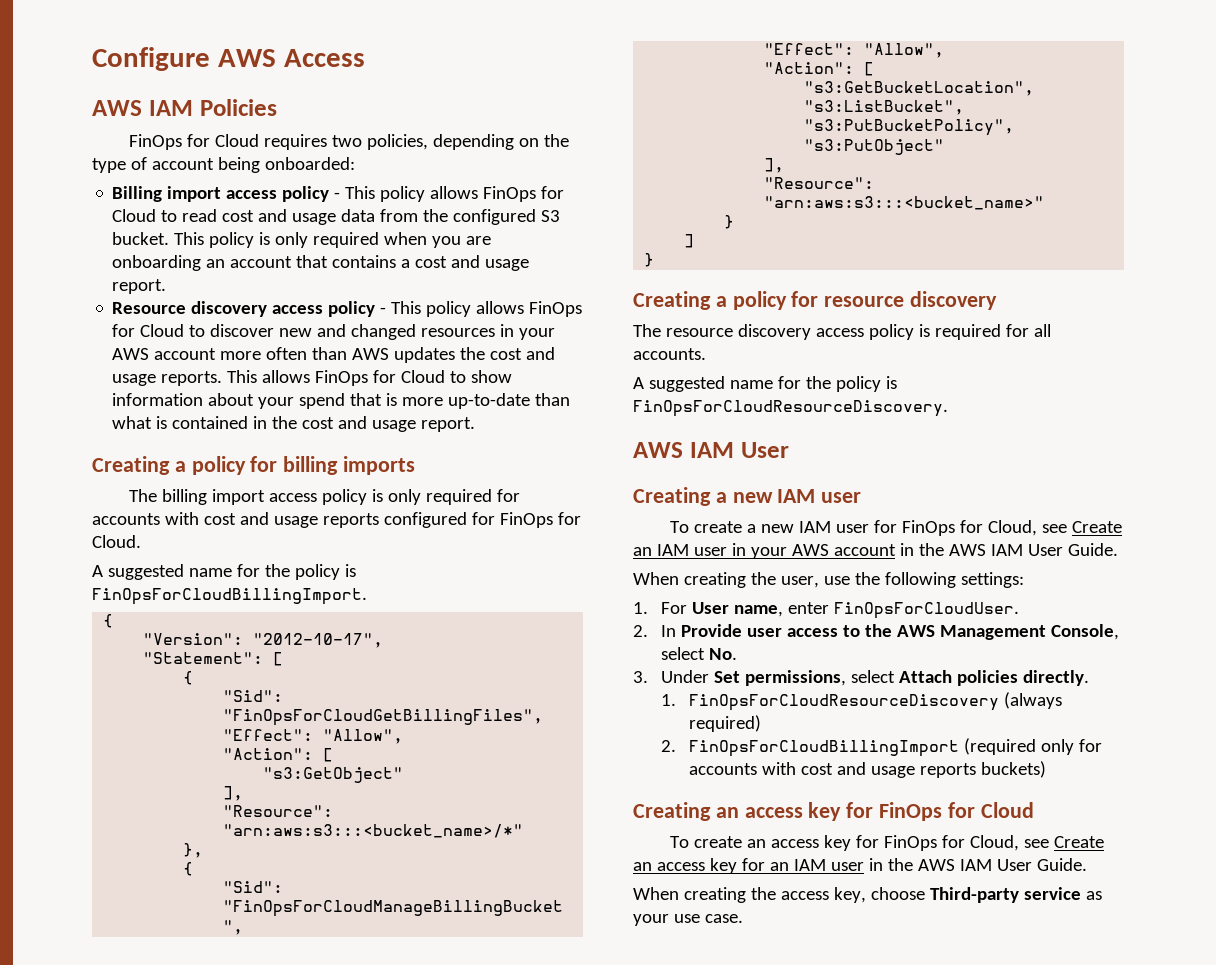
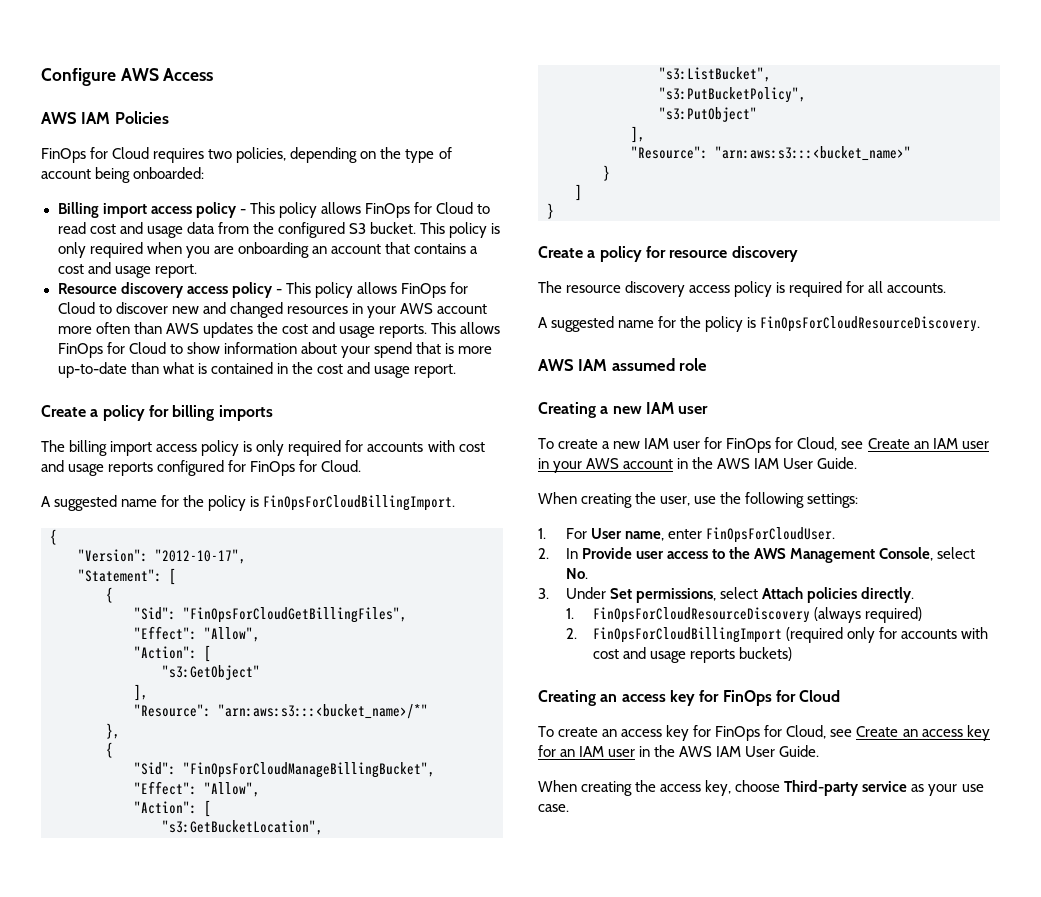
- Creating a policy for billing imports
+ Create a policy for billing imports
- Creating a policy for resource discovery
+ Create a policy for resource discovery
  A suggested name for the policy is FinOpsForCloudResourceDiscovery.
- AWS IAM User
+ AWS IAM assumed role

